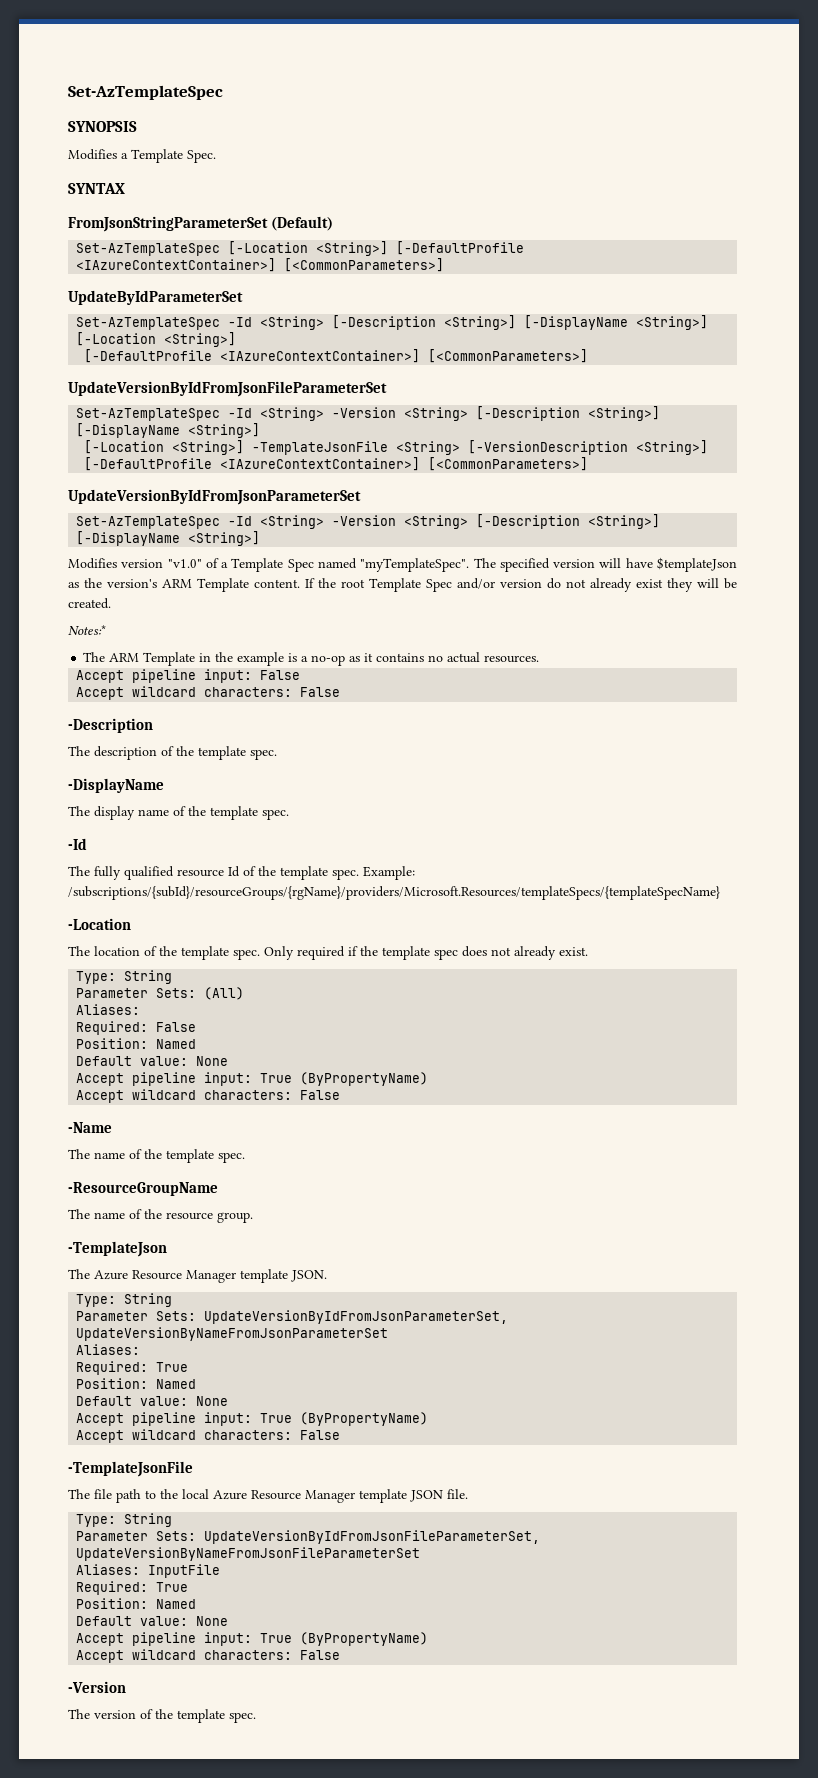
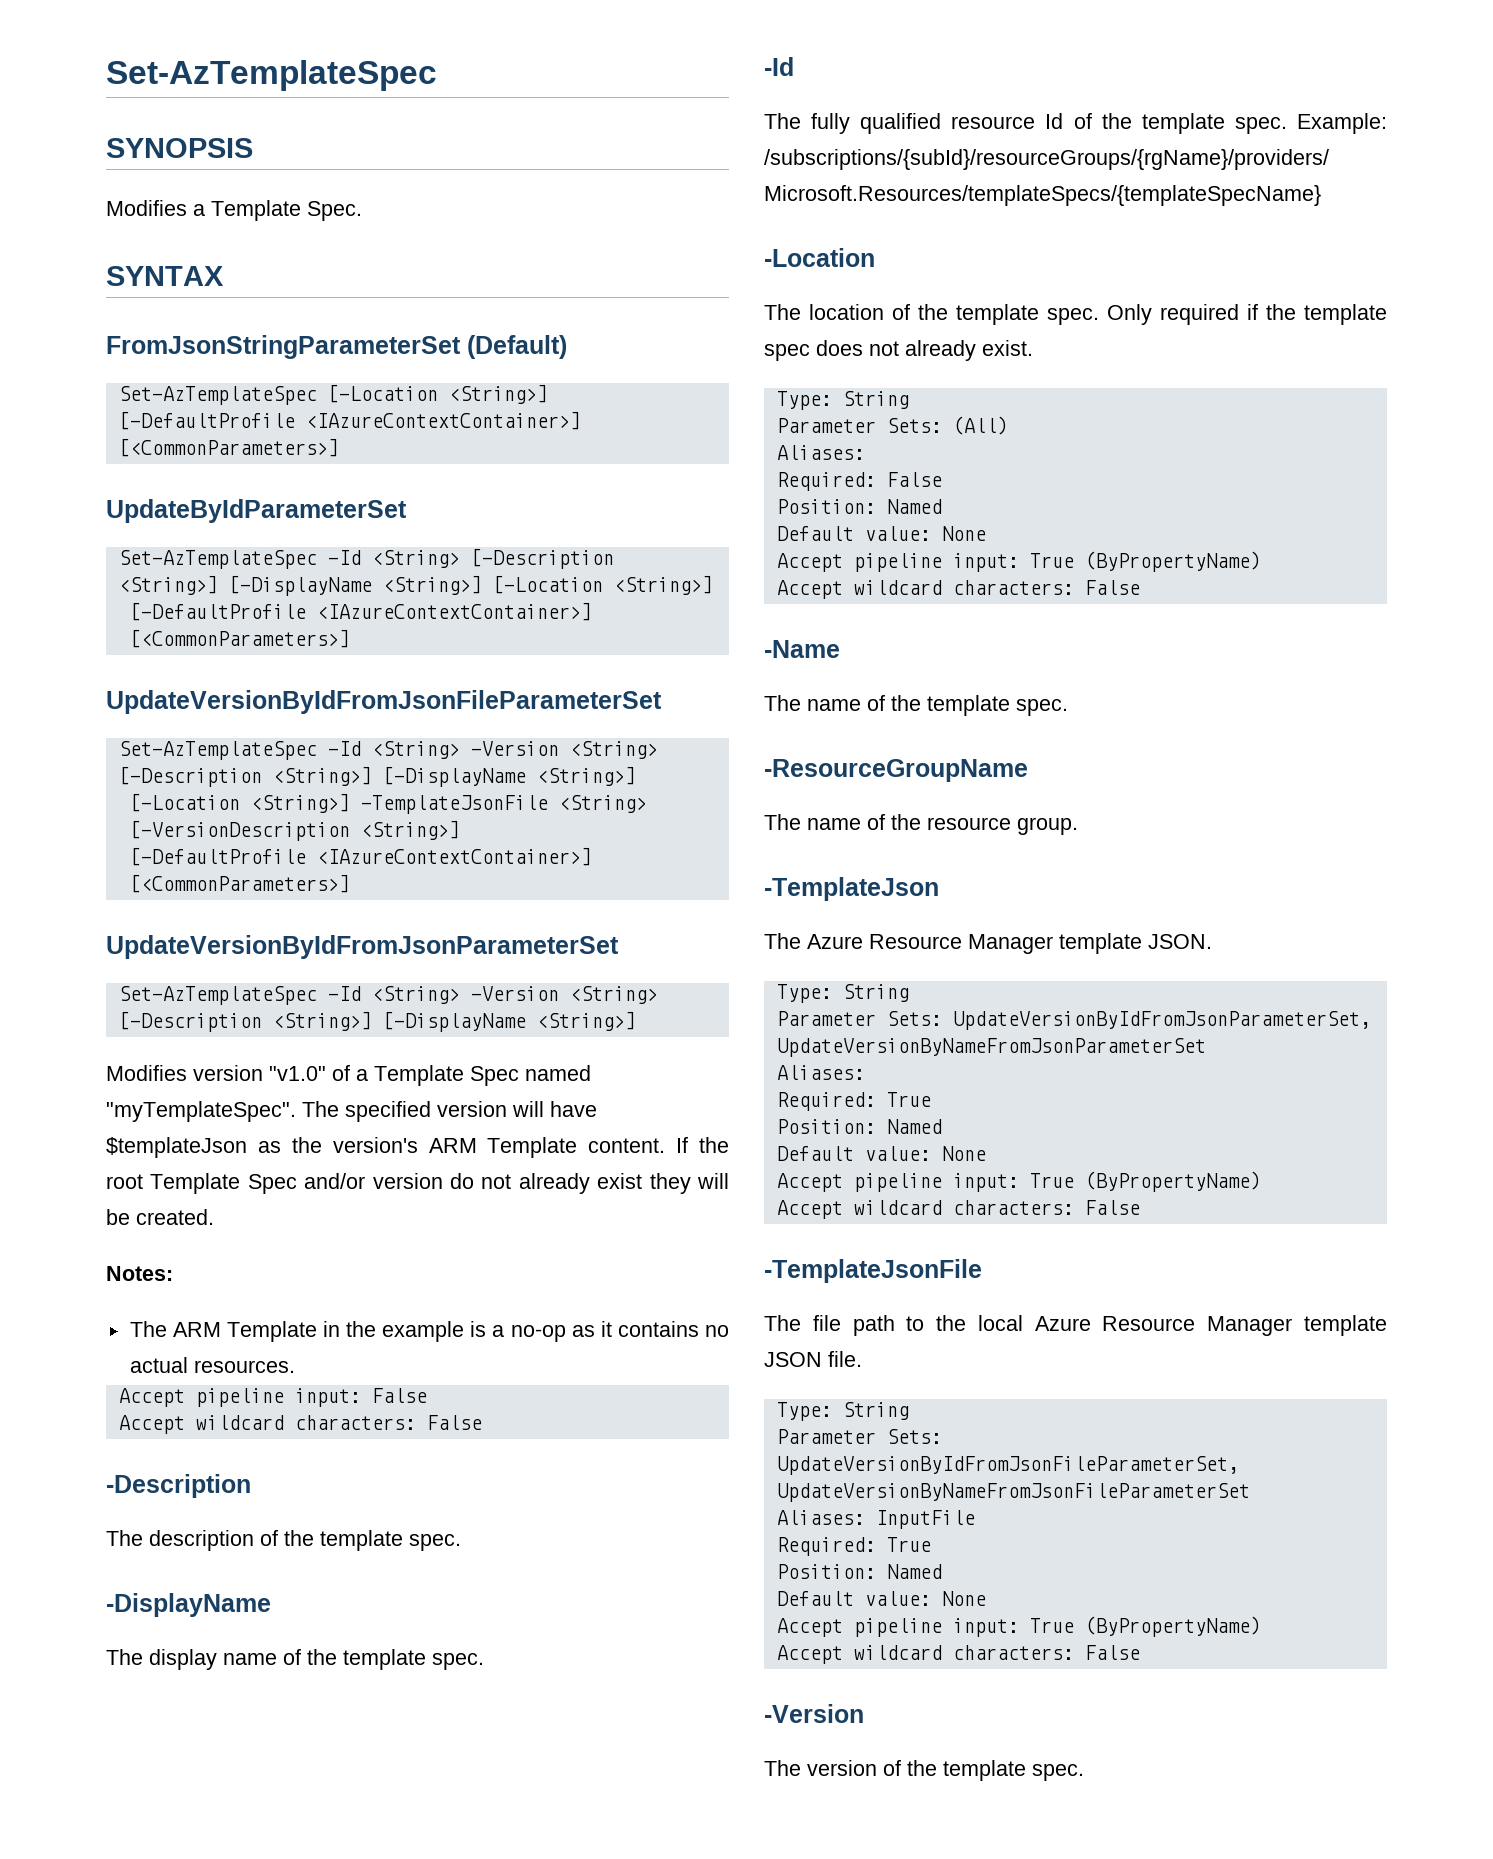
- Notes:*
+ Notes:

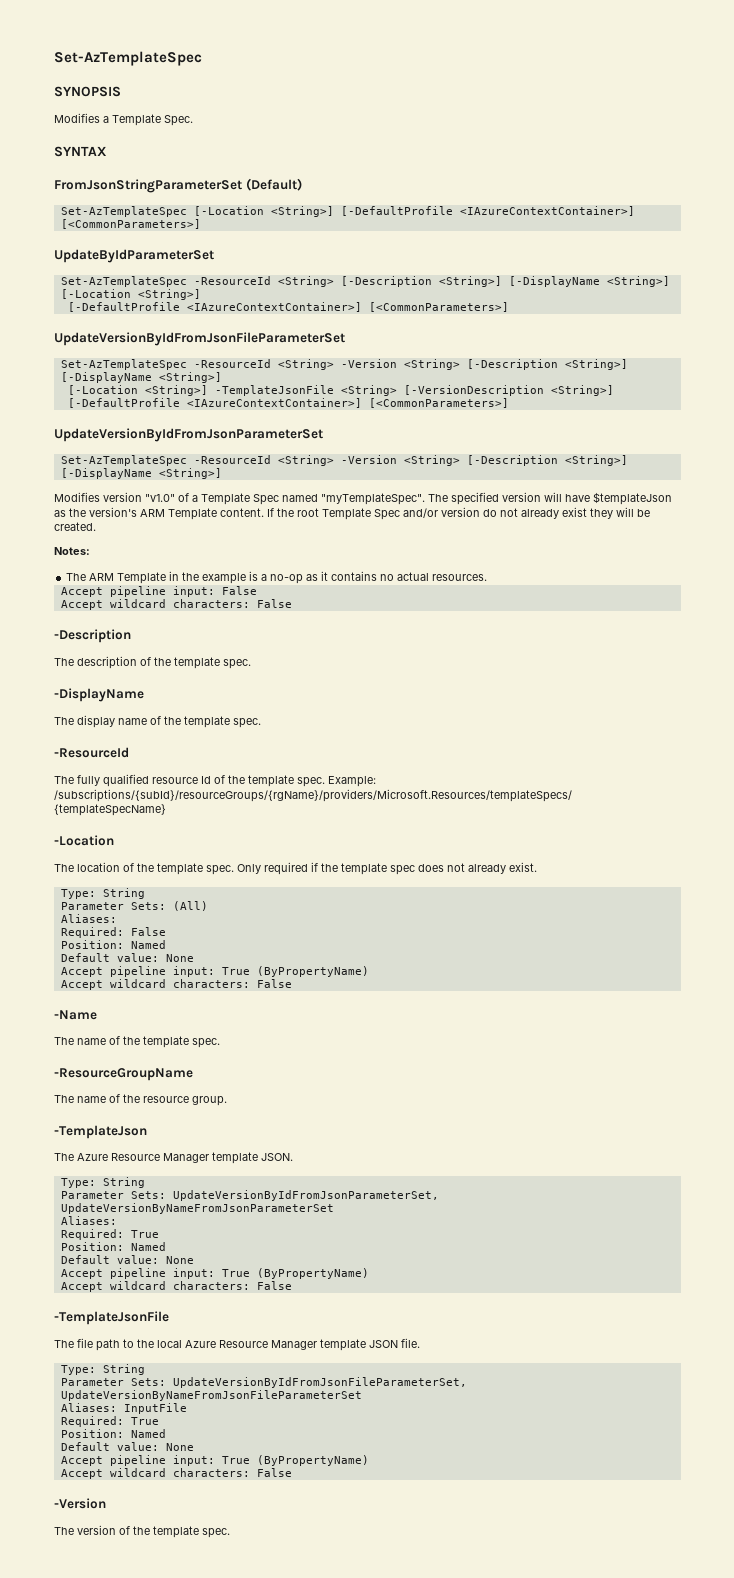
- Set-AzTemplateSpec -Id <String> [-Description <String>] [-DisplayName <String>] [-Location <String>]
+ Set-AzTemplateSpec -ResourceId <String> [-Description <String>] [-DisplayName <String>] [-Location <String>]
  UpdateVersionByIdFromJsonFileParameterSet
- Set-AzTemplateSpec -Id <String> -Version <String> [-Description <String>] [-DisplayName <String>]
+ Set-AzTemplateSpec -ResourceId <String> -Version <String> [-Description <String>] [-DisplayName <String>]
  UpdateVersionByIdFromJsonParameterSet
- Set-AzTemplateSpec -Id <String> -Version <String> [-Description <String>] [-DisplayName <String>]
+ Set-AzTemplateSpec -ResourceId <String> -Version <String> [-Description <String>] [-DisplayName <String>]
  The display name of the template spec.
- -Id
+ -ResourceId

